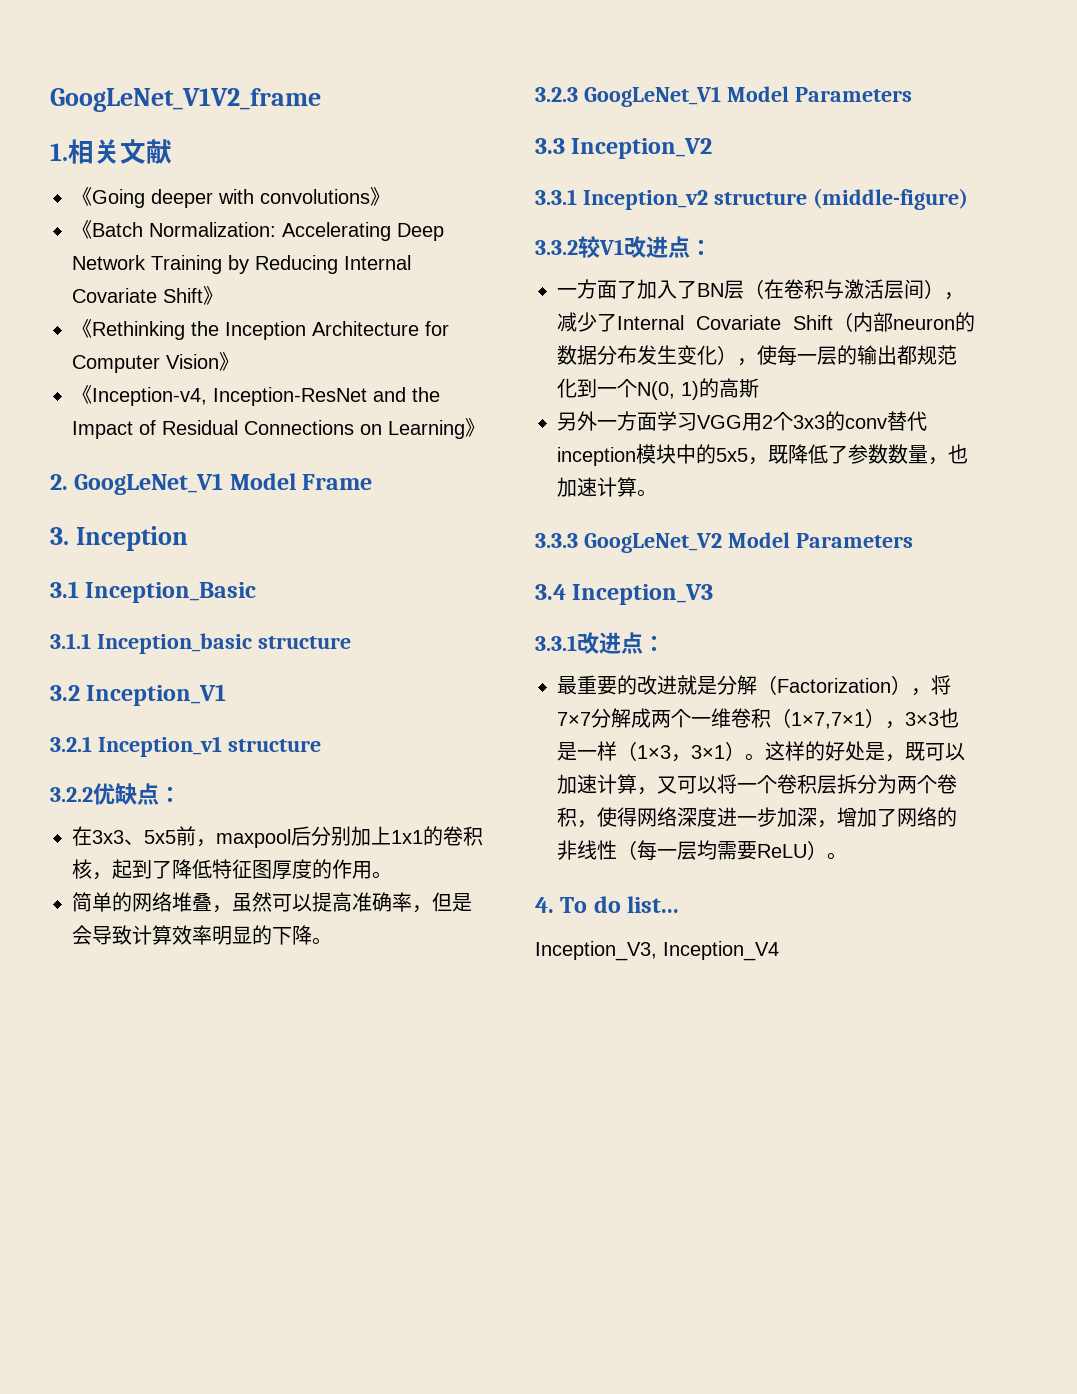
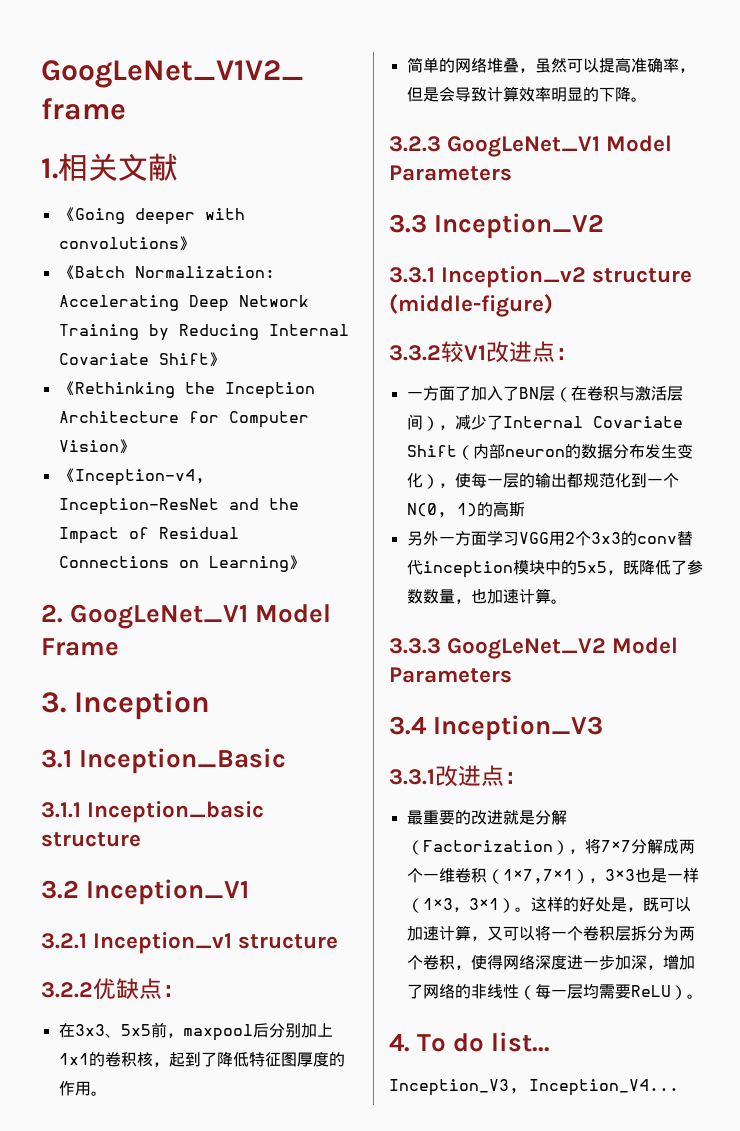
- Inception_V3, Inception_V4
+ Inception_V3, Inception_V4...

